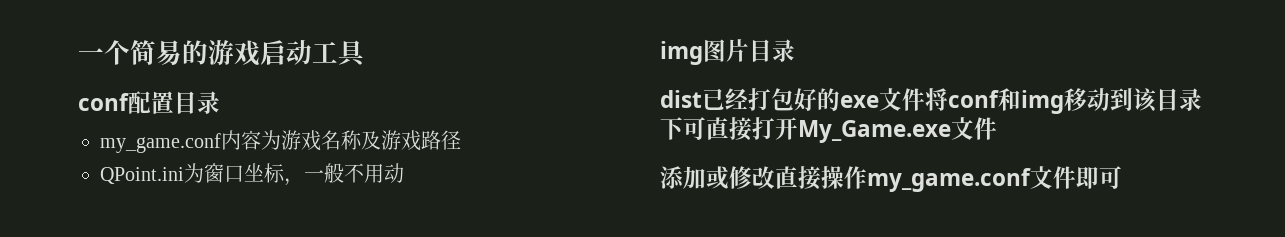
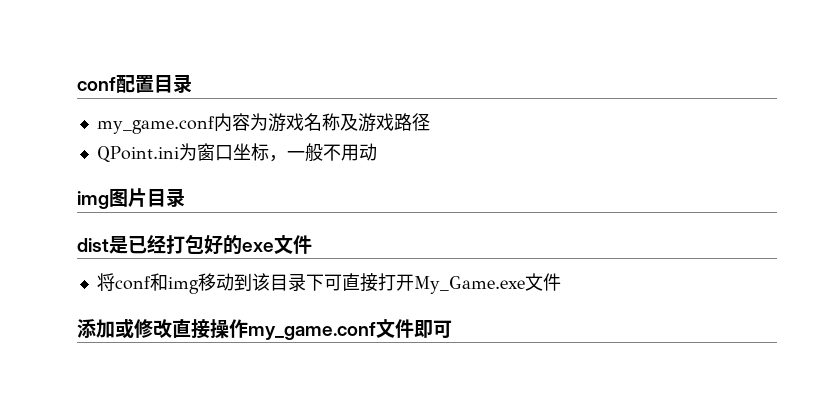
- 一个简易的游戏启动工具
- dist已经打包好的exe文件将conf和img移动到该目录下可直接打开My_Game.exe文件
+ dist是已经打包好的exe文件
+ 将conf和img移动到该目录下可直接打开My_Game.exe文件

